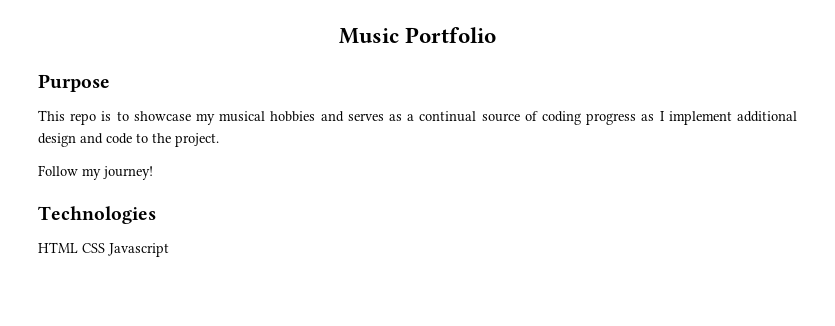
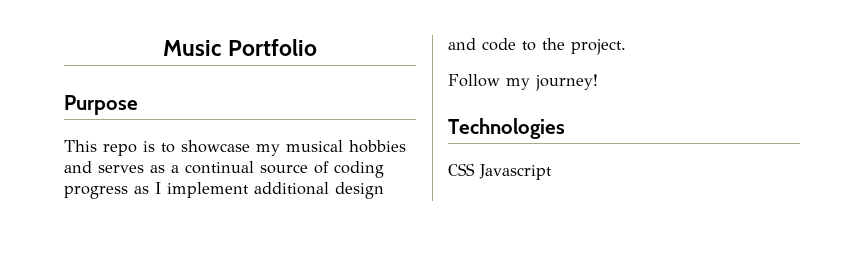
- HTML CSS Javascript
+ CSS Javascript

